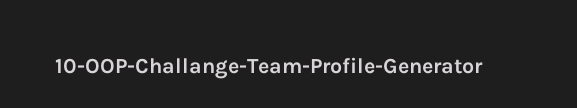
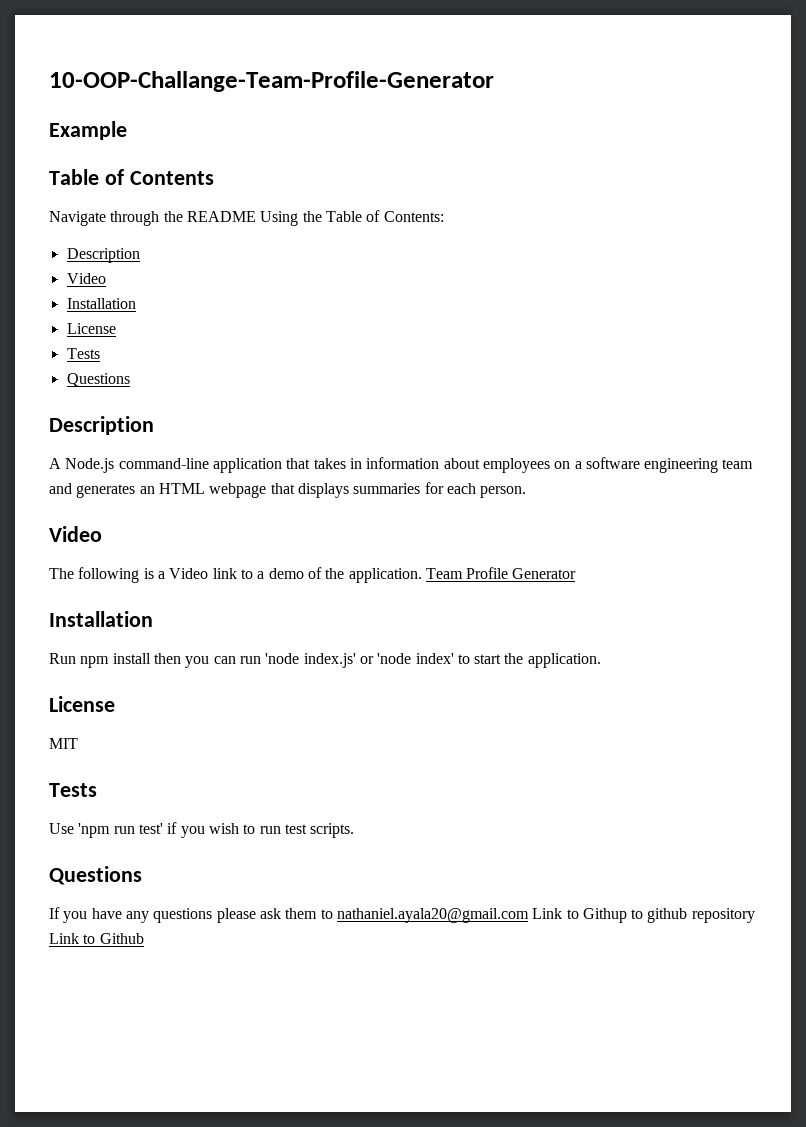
+ Example
+ Table of Contents
+ Navigate through the README Using the Table of Contents:
+ Description
+ Video
+ Installation
+ License
+ Tests
+ Questions
+ Description
+ A Node.js command-line application that takes in information about employees on a software engineering team and generates an HTML webpage that displays summaries for each person.
+ Video
+ The following is a Video link to a demo of the application. Team Profile Generator
+ Installation
+ Run npm install then you can run 'node index.js' or 'node index' to start the application.
+ License
+ MIT
+ Tests
+ Use 'npm run test' if you wish to run test scripts.
+ Questions
+ If you have any questions please ask them to nathaniel.ayala20@gmail.com Link to Githup to github repository Link to Github

